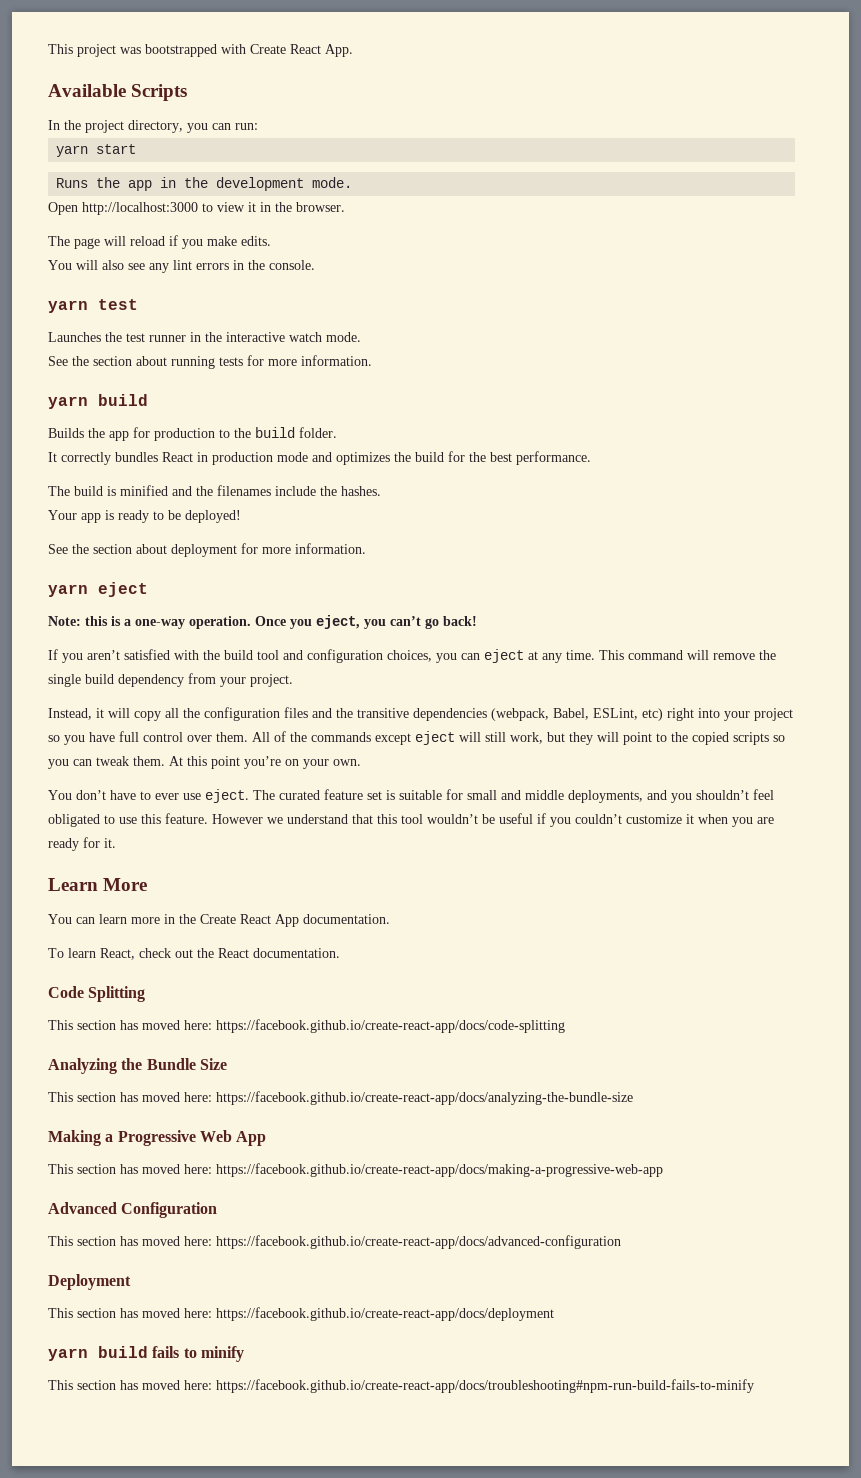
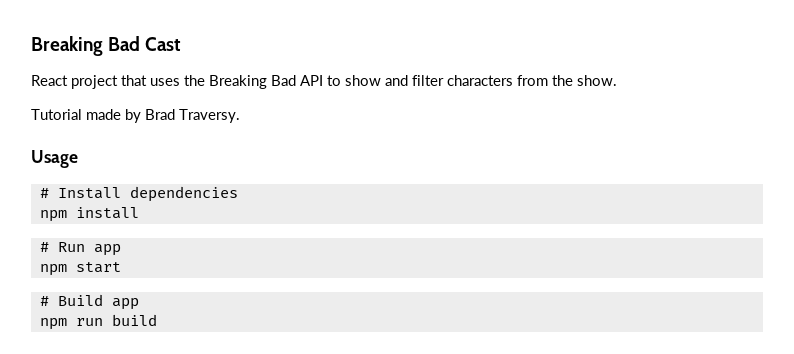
- This project was bootstrapped with Create React App.
- Available Scripts
- In the project directory, you can run:
- yarn start
+ Breaking Bad Cast
+ React project that uses the Breaking Bad API to show and filter characters from the show.
+ Tutorial made by Brad Traversy.
+ Usage
+ # Install dependencies
+ npm install
+ # Run app
+ npm start
- Runs the app in the development mode.
- Open http://localhost:3000 to view it in the browser.
- The page will reload if you make edits.
- You will also see any lint errors in the console.
- yarn test
- Launches the test runner in the interactive watch mode.
- See the section about running tests for more information.
- yarn build
- Builds the app for production to the build folder.
- It correctly bundles React in production mode and optimizes the build for the best performance.
- The build is minified and the filenames include the hashes.
- Your app is ready to be deployed!
- See the section about deployment for more information.
- yarn eject
- Note: this is a one-way operation. Once you eject, you can’t go back!
- If you aren’t satisfied with the build tool and configuration choices, you can eject at any time. This command will remove the single build dependency from your project.
- Instead, it will copy all the configuration files and the transitive dependencies (webpack, Babel, ESLint, etc) right into your project so you have full control over them. All of the commands except eject will still work, but they will point to the copied scripts so you can tweak them. At this point you’re on your own.
- You don’t have to ever use eject. The curated feature set is suitable for small and middle deployments, and you shouldn’t feel obligated to use this feature. However we understand that this tool wouldn’t be useful if you couldn’t customize it when you are ready for it.
- Learn More
- You can learn more in the Create React App documentation.
- To learn React, check out the React documentation.
- Code Splitting
- This section has moved here: https://facebook.github.io/create-react-app/docs/code-splitting
- Analyzing the Bundle Size
- This section has moved here: https://facebook.github.io/create-react-app/docs/analyzing-the-bundle-size
- Making a Progressive Web App
- This section has moved here: https://facebook.github.io/create-react-app/docs/making-a-progressive-web-app
- Advanced Configuration
- This section has moved here: https://facebook.github.io/create-react-app/docs/advanced-configuration
- Deployment
- This section has moved here: https://facebook.github.io/create-react-app/docs/deployment
- yarn build fails to minify
- This section has moved here: https://facebook.github.io/create-react-app/docs/troubleshooting#npm-run-build-fails-to-minify
+ # Build app
+ npm run build

